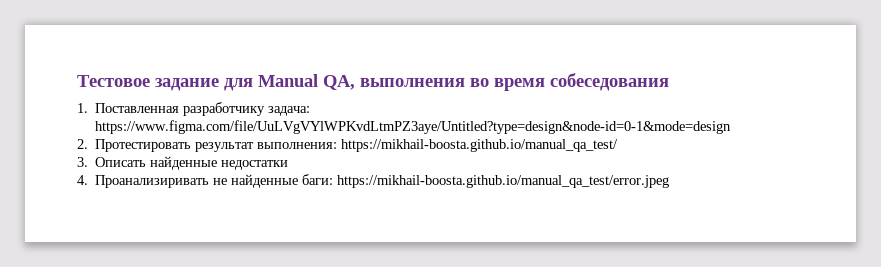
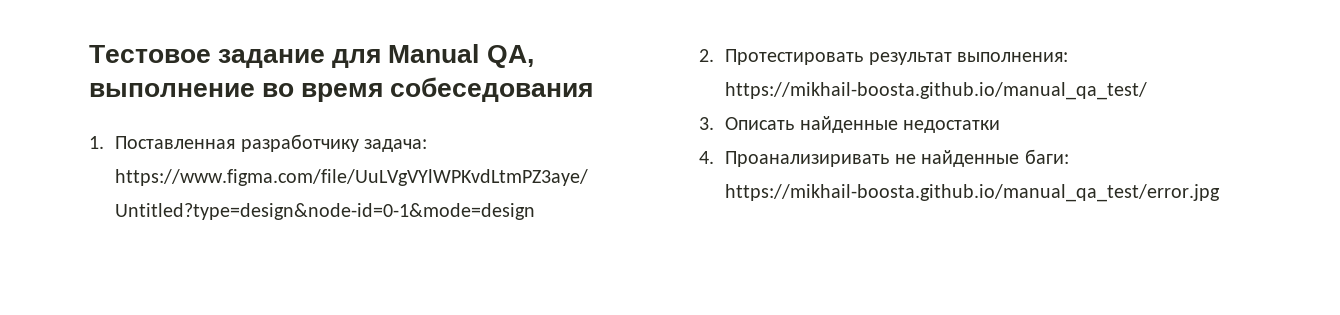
- Тестовое задание для Manual QA, выполнения во время собеседования
+ Тестовое задание для Manual QA, выполнение во время собеседования
- 4. Проанализиривать не найденные баги: https://mikhail-boosta.github.io/manual_qa_test/error.jpeg
+ 4. Проанализиривать не найденные баги: https://mikhail-boosta.github.io/manual_qa_test/error.jpg

